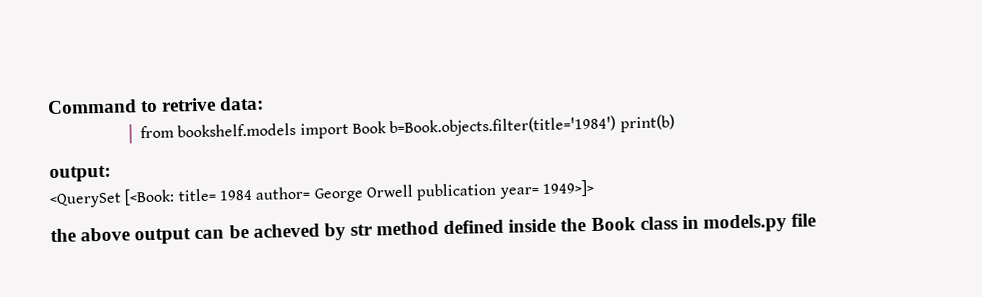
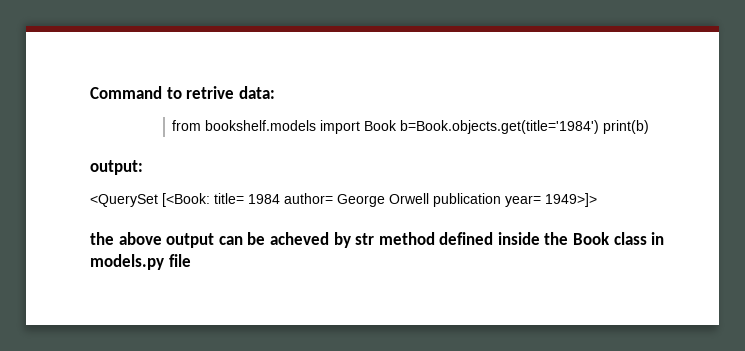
- from bookshelf.models import Book b=Book.objects.filter(title='1984') print(b)
+ from bookshelf.models import Book b=Book.objects.get(title='1984') print(b)

